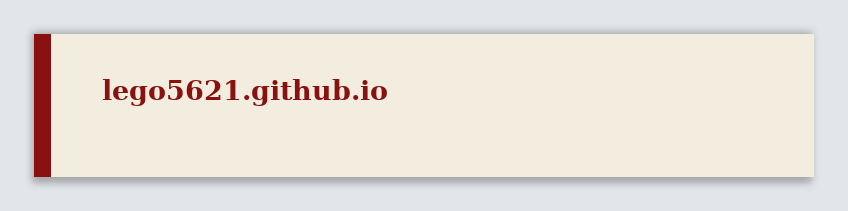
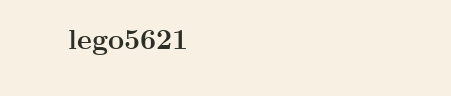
- lego5621.github.io
+ lego5621

